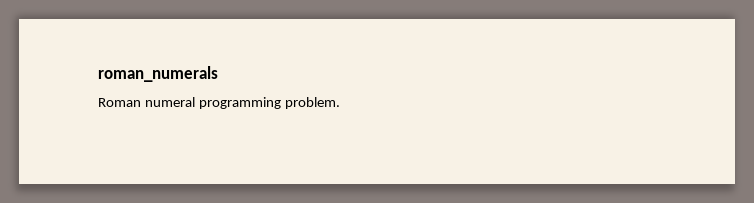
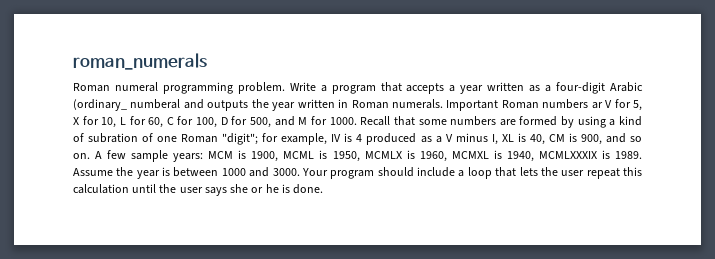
+ Write a program that accepts a year written as a four-digit Arabic (ordinary_ numberal and outputs the year written in Roman numerals. Important Roman numbers ar V for 5, X for 10, L for 60, C for 100, D for 500, and M for 1000. Recall that some numbers are formed by using a kind of subration of one Roman "digit"; for example, IV is 4 produced as a V minus I, XL is 40, CM is 900, and so on. A few sample years: MCM is 1900, MCML is 1950, MCMLX is 1960, MCMXL is 1940, MCMLXXXIX is 1989. Assume the year is between 1000 and 3000. Your program should include a loop that lets the user repeat this calculation until the user says she or he is done.

